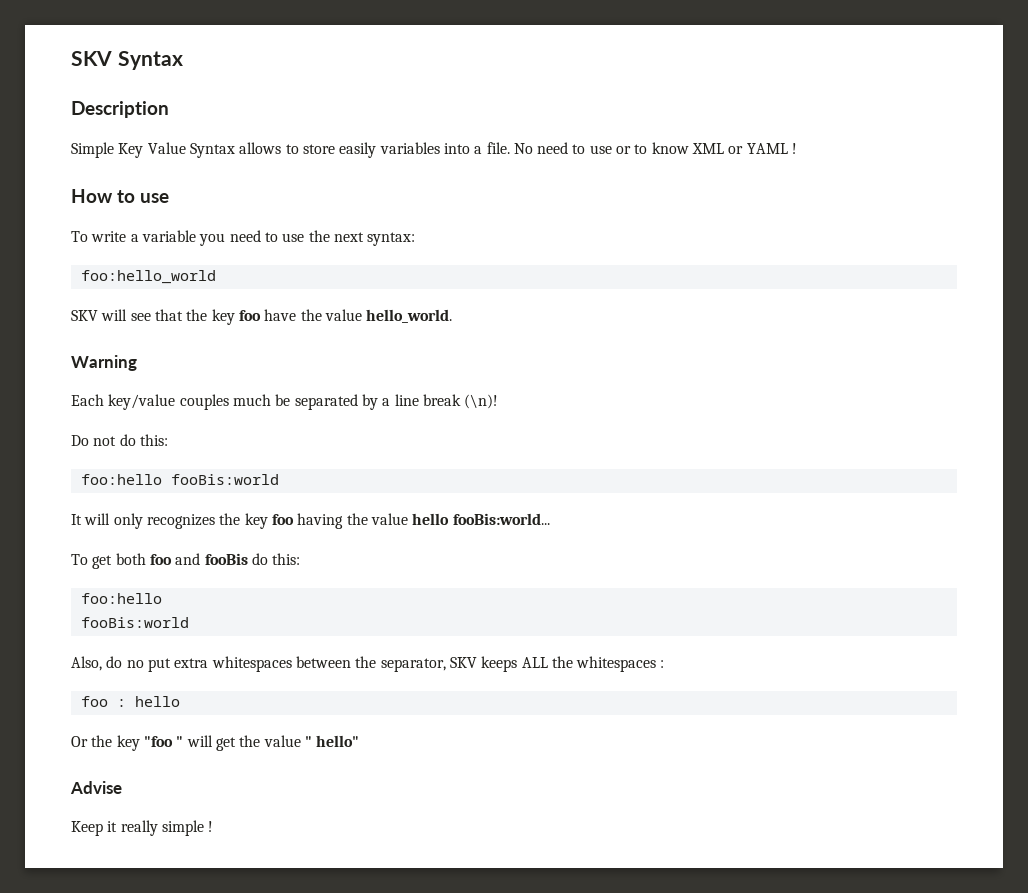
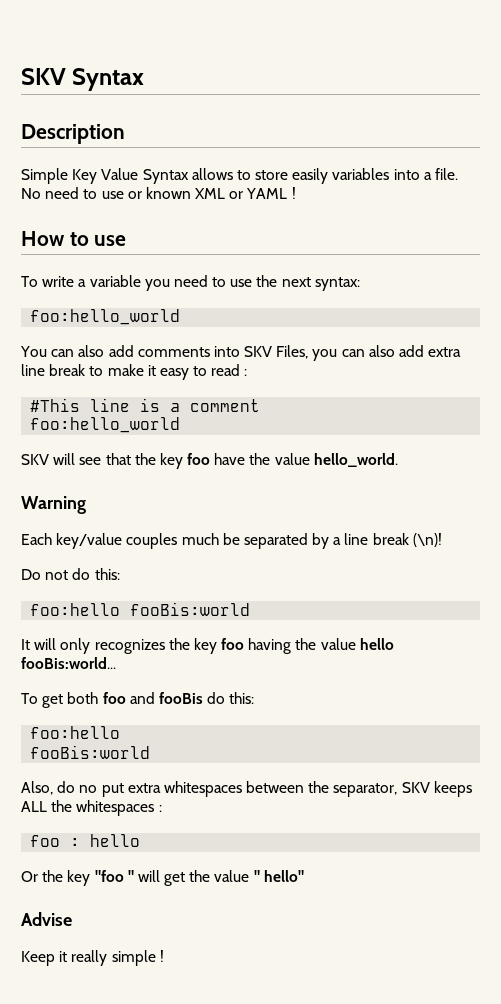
- No need to use or to know XML or YAML !
+ No need to use or known XML or YAML !
+ You can also add comments into SKV Files, you can also add extra line break to make it easy to read :
+ #This line is a comment
+ foo:hello_world

